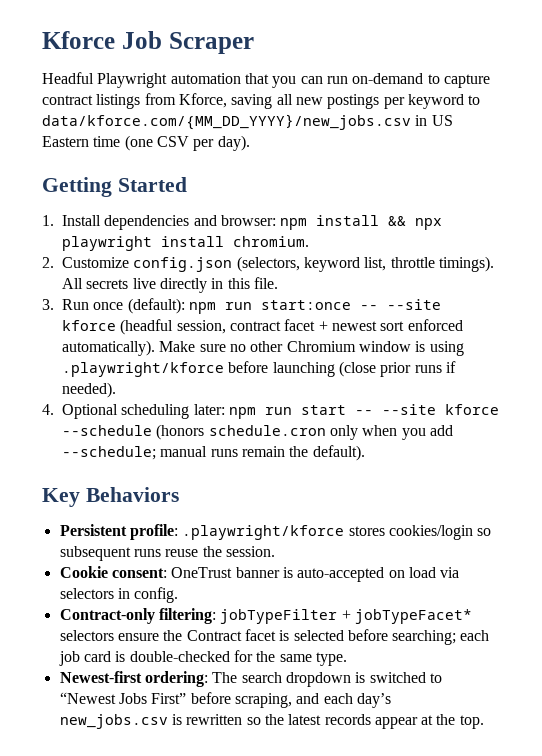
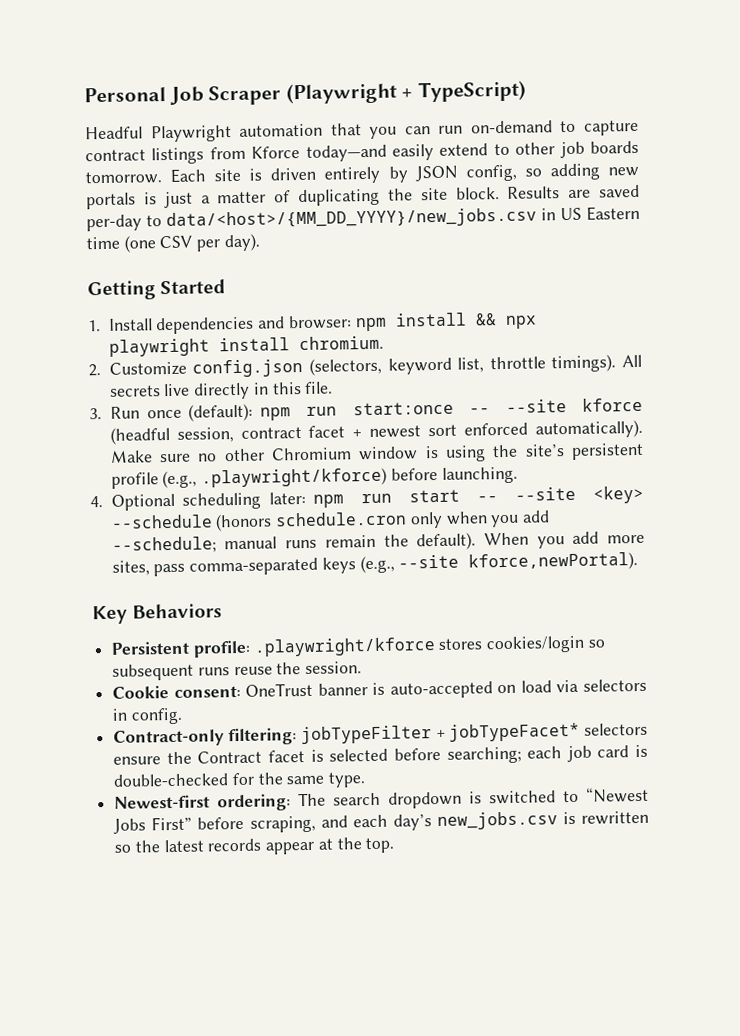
- Kforce Job Scraper
+ Personal Job Scraper (Playwright + TypeScript)
- Headful Playwright automation that you can run on-demand to capture contract listings from Kforce, saving all new postings per keyword to data/kforce.com/{MM_DD_YYYY}/new_jobs.csv in US Eastern time (one CSV per day).
+ Headful Playwright automation that you can run on-demand to capture contract listings from Kforce today—and easily extend to other job boards tomorrow. Each site is driven entirely by JSON config, so adding new portals is just a matter of duplicating the site block. Results are saved per-day to data/<host>/{MM_DD_YYYY}/new_jobs.csv in US Eastern time (one CSV per day).
- Make sure no other Chromium window is using .playwright/kforce before launching (close prior runs if needed).
+ Make sure no other Chromium window is using the site’s persistent profile (e.g., .playwright/kforce) before launching.
- 4. Optional scheduling later: npm run start -- --site kforce --schedule (honors schedule.cron only when you add --schedule; manual runs remain the default).
+ 4. Optional scheduling later: npm run start -- --site <key> --schedule (honors schedule.cron only when you add --schedule; manual runs remain the default). When you add more sites, pass comma-separated keys (e.g., --site kforce,newPortal).

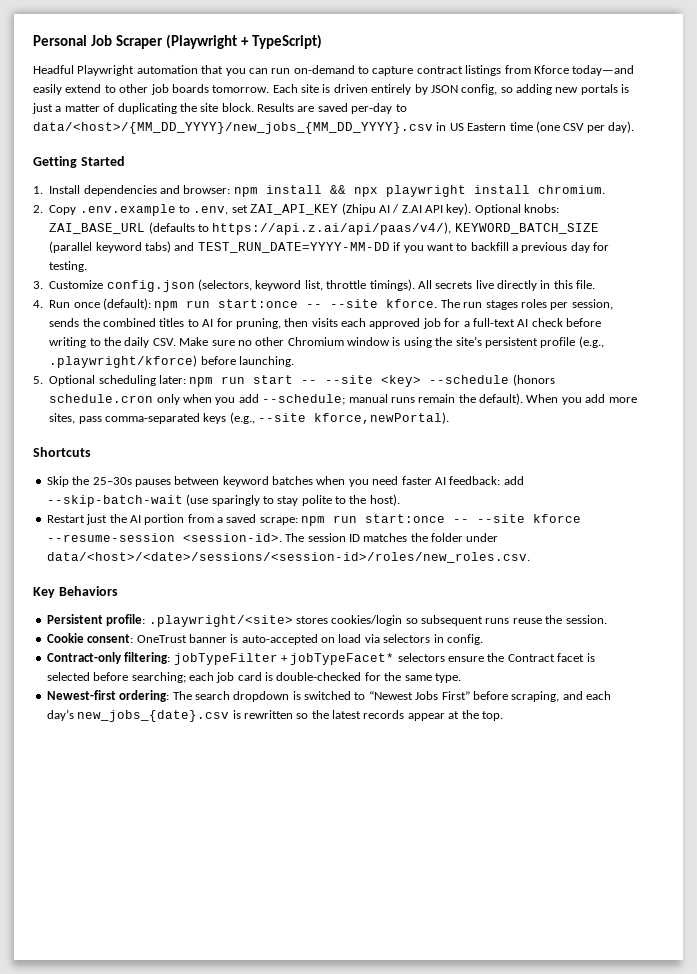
- Results are saved per-day to data/<host>/{MM_DD_YYYY}/new_jobs.csv in US Eastern time (one CSV per day).
+ Results are saved per-day to data/<host>/{MM_DD_YYYY}/new_jobs_{MM_DD_YYYY}.csv in US Eastern time (one CSV per day).
- 2. Customize config.json (selectors, keyword list, throttle timings).
+ 2. Copy .env.example to .env, set ZAI_API_KEY (Zhipu AI / Z.AI API key). Optional knobs: ZAI_BASE_URL (defaults to https://api.z.ai/api/paas/v4/), KEYWORD_BATCH_SIZE (parallel keyword tabs) and TEST_RUN_DATE=YYYY-MM-DD if you want to backfill a previous day for testing.
+ 3. Customize config.json (selectors, keyword list, throttle timings).
- 3. Run once (default): npm run start:once -- --site kforce (headful session, contract facet + newest sort enforced automatically). Make sure no other Chromium window is using the site’s persistent profile (e.g., .playwright/kforce) before launching.
+ 4. Run once (default): npm run start:once -- --site kforce. The run stages roles per session, sends the combined titles to AI for pruning, then visits each approved job for a full-text AI check before writing to the daily CSV. Make sure no other Chromium window is using the site’s persistent profile (e.g., .playwright/kforce) before launching.
- 4. Optional scheduling later: npm run start -- --site <key> --schedule (honors schedule.cron only when you add --schedule; manual runs remain the default).
+ 5. Optional scheduling later: npm run start -- --site <key> --schedule (honors schedule.cron only when you add --schedule; manual runs remain the default).
+ Shortcuts
+ Skip the 25–30s pauses between keyword batches when you need faster AI feedback: add --skip-batch-wait (use sparingly to stay polite to the host).
+ Restart just the AI portion from a saved scrape: npm run start:once -- --site kforce --resume-session <session-id>. The session ID matches the folder under data/<host>/<date>/sessions/<session-id>/roles/new_roles.csv.
- Persistent profile: .playwright/kforce stores cookies/login so subsequent runs reuse the session.
+ Persistent profile: .playwright/<site> stores cookies/login so subsequent runs reuse the session.
- Newest-first ordering: The search dropdown is switched to “Newest Jobs First” before scraping, and each day’s new_jobs.csv is rewritten so the latest records appear at the top.
+ Newest-first ordering: The search dropdown is switched to “Newest Jobs First” before scraping, and each day’s new_jobs_{date}.csv is rewritten so the latest records appear at the top.

